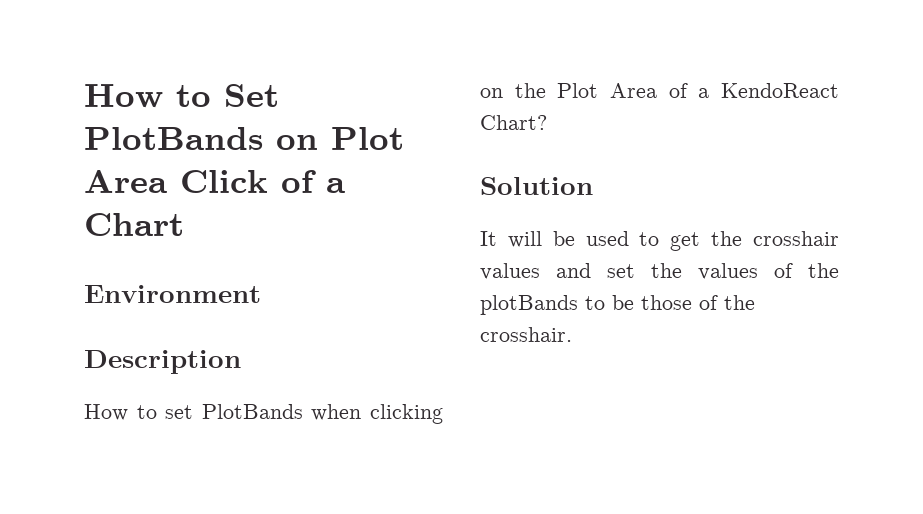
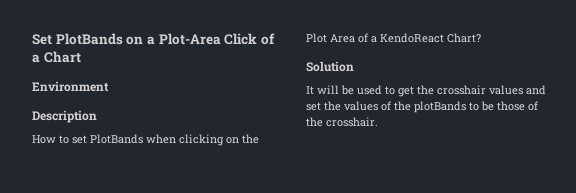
- How to Set PlotBands on Plot Area Click of a Chart
+ Set PlotBands on a Plot-Area Click of a Chart

